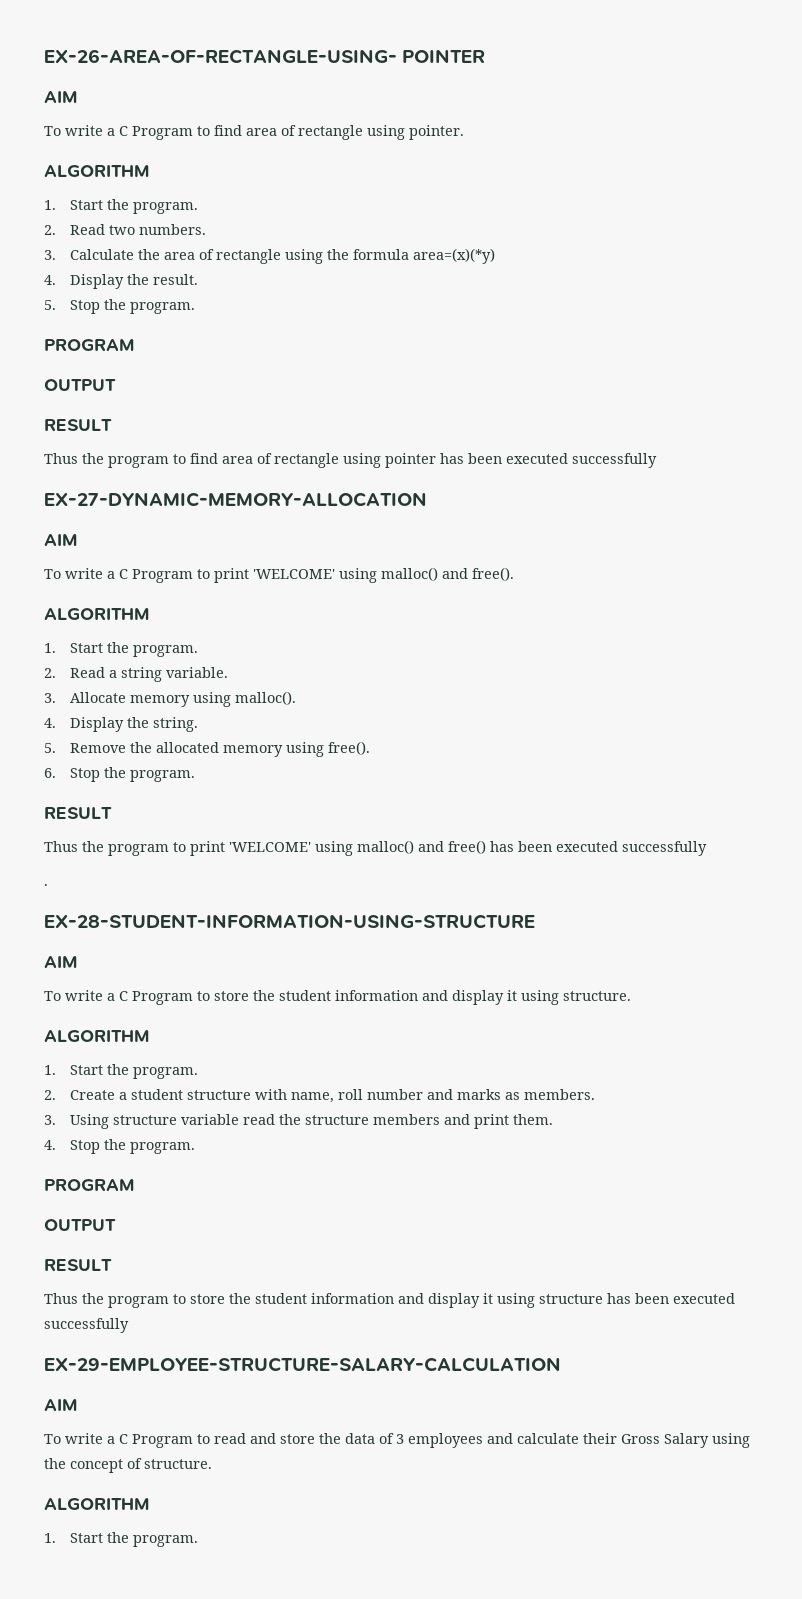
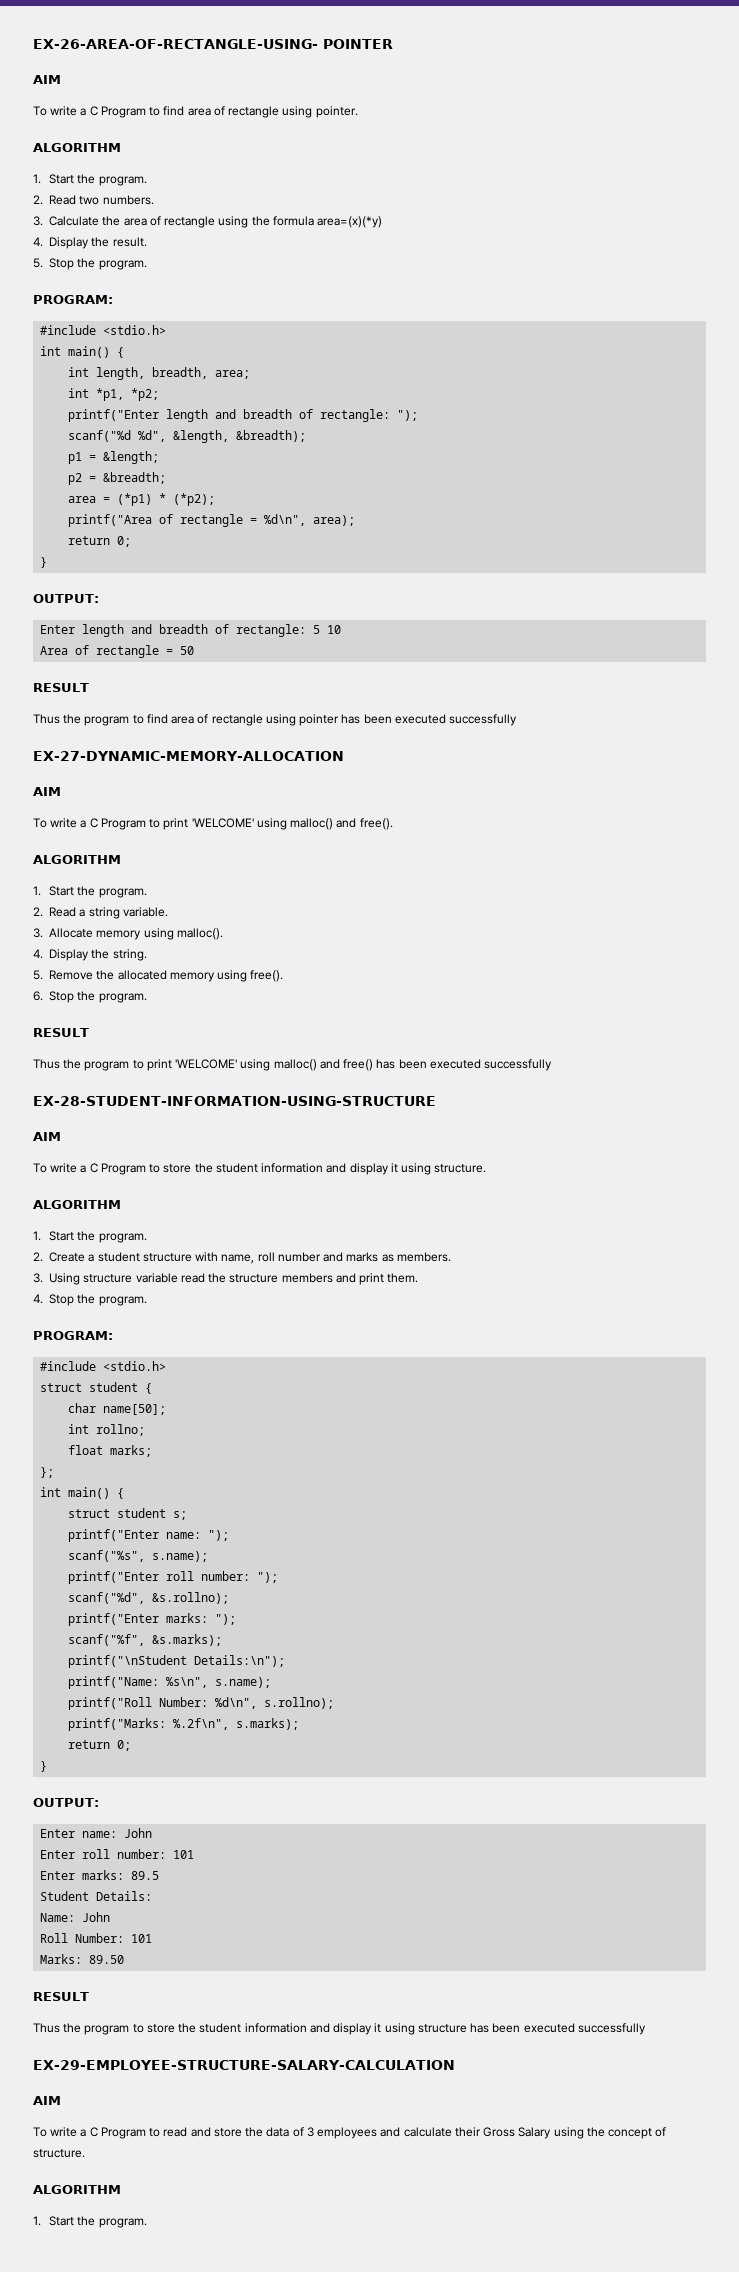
  5. Stop the program.
- PROGRAM
- OUTPUT
+ PROGRAM:
+ #include <stdio.h>
+ int main() {
+ int length, breadth, area;
+ int *p1, *p2;
+ printf("Enter length and breadth of rectangle: ");
+ scanf("%d %d", &length, &breadth);
+ p1 = &length;
+ p2 = &breadth;
+ area = (*p1) * (*p2);
+ printf("Area of rectangle = %d\n", area);
+ return 0;
+ }
+ OUTPUT:
+ Enter length and breadth of rectangle: 5 10
+ Area of rectangle = 50
- .
  4. Stop the program.
- PROGRAM
- OUTPUT
+ PROGRAM:
+ #include <stdio.h>
+ struct student {
+ char name[50];
+ int rollno;
+ float marks;
+ };
+ int main() {
+ struct student s;
+ printf("Enter name: ");
+ scanf("%s", s.name);
+ printf("Enter roll number: ");
+ scanf("%d", &s.rollno);
+ printf("Enter marks: ");
+ scanf("%f", &s.marks);
+ printf("\nStudent Details:\n");
+ printf("Name: %s\n", s.name);
+ printf("Roll Number: %d\n", s.rollno);
+ printf("Marks: %.2f\n", s.marks);
+ return 0;
+ }
+ OUTPUT:
+ Enter name: John
+ Enter roll number: 101
+ Enter marks: 89.5
+ Student Details:
+ Name: John
+ Roll Number: 101
+ Marks: 89.50

